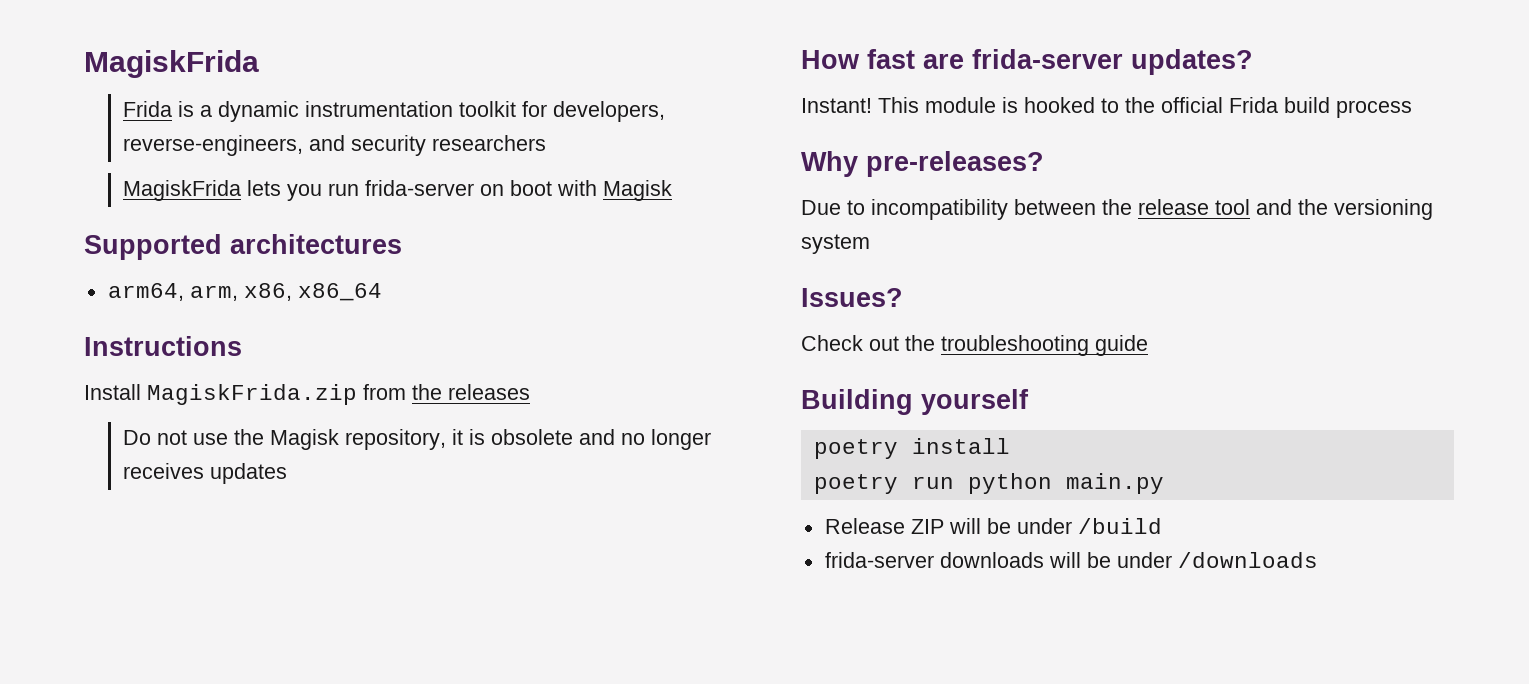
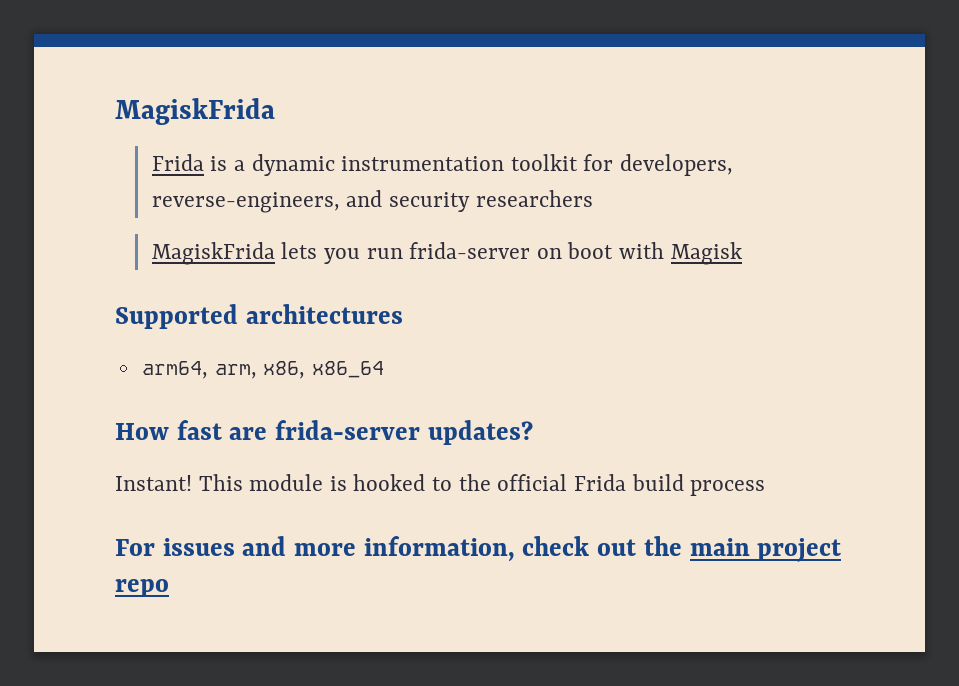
- Instructions
- Install MagiskFrida.zip from the releases
- Do not use the Magisk repository, it is obsolete and no longer receives updates
- Why pre-releases?
- Due to incompatibility between the release tool and the versioning system
- Issues?
- Check out the troubleshooting guide
- Building yourself
- poetry install
- poetry run python main.py
- Release ZIP will be under /build
- frida-server downloads will be under /downloads
+ For issues and more information, check out the main project repo

